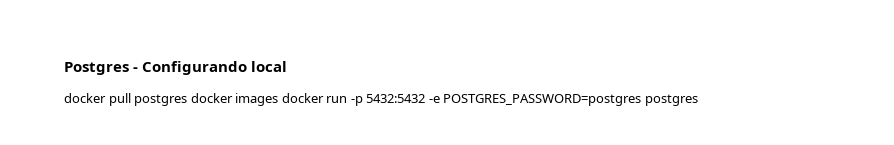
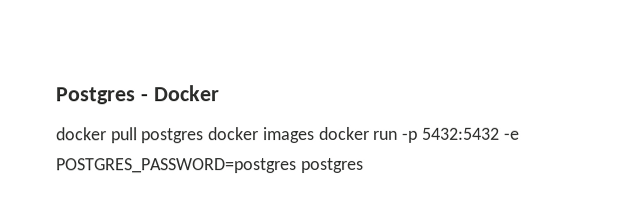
- Postgres - Configurando local
+ Postgres - Docker

